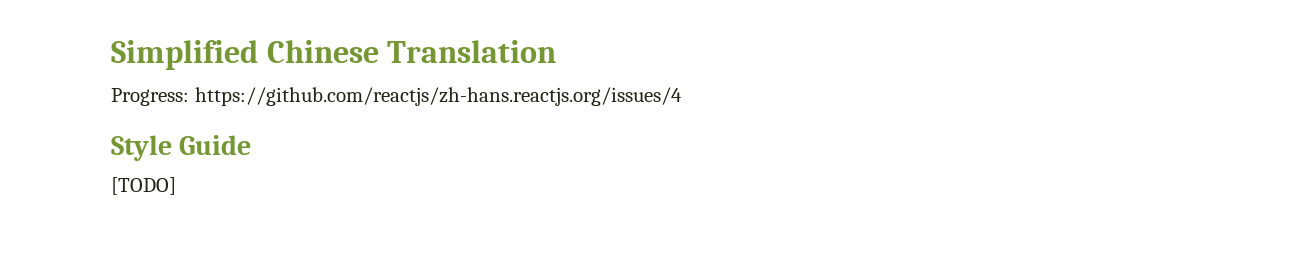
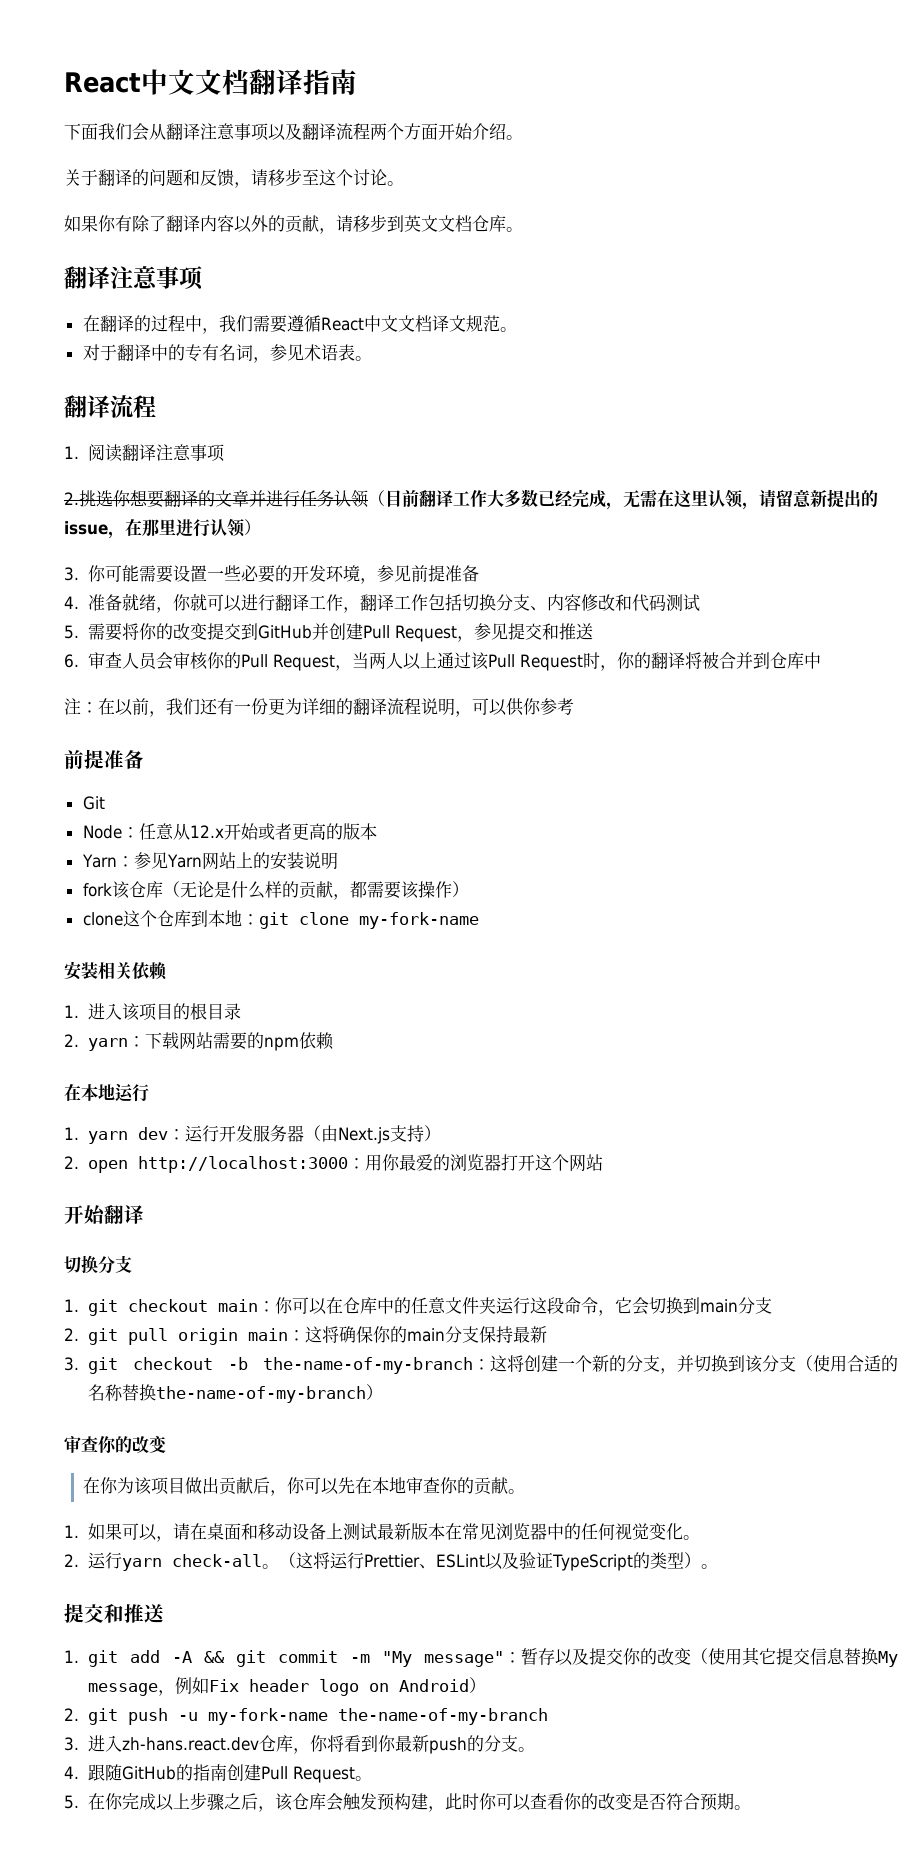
- Simplified Chinese Translation
- Progress: https://github.com/reactjs/zh-hans.reactjs.org/issues/4
- Style Guide
- [TODO]
+ React中文文档翻译指南
+ 下面我们会从翻译注意事项以及翻译流程两个方面开始介绍。
+ 关于翻译的问题和反馈，请移步至这个讨论。
+ 如果你有除了翻译内容以外的贡献，请移步到英文文档仓库。
+ 翻译注意事项
+ 在翻译的过程中，我们需要遵循React中文文档译文规范。
+ 对于翻译中的专有名词，参见术语表。
+ 翻译流程
+ 1.阅读翻译注意事项
+ 2.挑选你想要翻译的文章并进行任务认领（目前翻译工作大多数已经完成，无需在这里认领，请留意新提出的issue，在那里进行认领）
+ 3.你可能需要设置一些必要的开发环境，参见前提准备
+ 4.准备就绪，你就可以进行翻译工作，翻译工作包括切换分支、内容修改和代码测试
+ 5.需要将你的改变提交到GitHub并创建Pull Request，参见提交和推送
+ 6.审查人员会审核你的Pull Request，当两人以上通过该Pull Request时，你的翻译将被合并到仓库中
+ 注：在以前，我们还有一份更为详细的翻译流程说明，可以供你参考
+ 前提准备
+ Git
+ Node：任意从12.x开始或者更高的版本
+ Yarn：参见Yarn网站上的安装说明
+ fork该仓库（无论是什么样的贡献，都需要该操作）
+ clone这个仓库到本地：git clone my-fork-name
+ 安装相关依赖
+ 1.进入该项目的根目录
+ 2. yarn：下载网站需要的npm依赖
+ 在本地运行
+ 1. yarn dev：运行开发服务器（由Next.js支持）
+ 2. open http://localhost:3000：用你最爱的浏览器打开这个网站
+ 开始翻译
+ 切换分支
+ 1. git checkout main：你可以在仓库中的任意文件夹运行这段命令，它会切换到main分支
+ 2. git pull origin main：这将确保你的main分支保持最新
+ 3. git checkout -b the-name-of-my-branch：这将创建一个新的分支，并切换到该分支（使用合适的名称替换the-name-of-my-branch）
+ 审查你的改变
+ 在你为该项目做出贡献后，你可以先在本地审查你的贡献。
+ 1.如果可以，请在桌面和移动设备上测试最新版本在常见浏览器中的任何视觉变化。
+ 2.运行yarn check-all。（这将运行Prettier、ESLint以及验证TypeScript的类型）。
+ 提交和推送
+ 1. git add -A && git commit -m "My message"：暂存以及提交你的改变（使用其它提交信息替换My message，例如Fix header logo on Android）
+ 2. git push -u my-fork-name the-name-of-my-branch
+ 3.进入zh-hans.react.dev仓库，你将看到你最新push的分支。
+ 4.跟随GitHub的指南创建Pull Request。
+ 5.在你完成以上步骤之后，该仓库会触发预构建，此时你可以查看你的改变是否符合预期。

